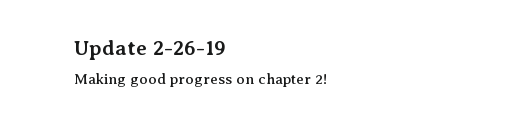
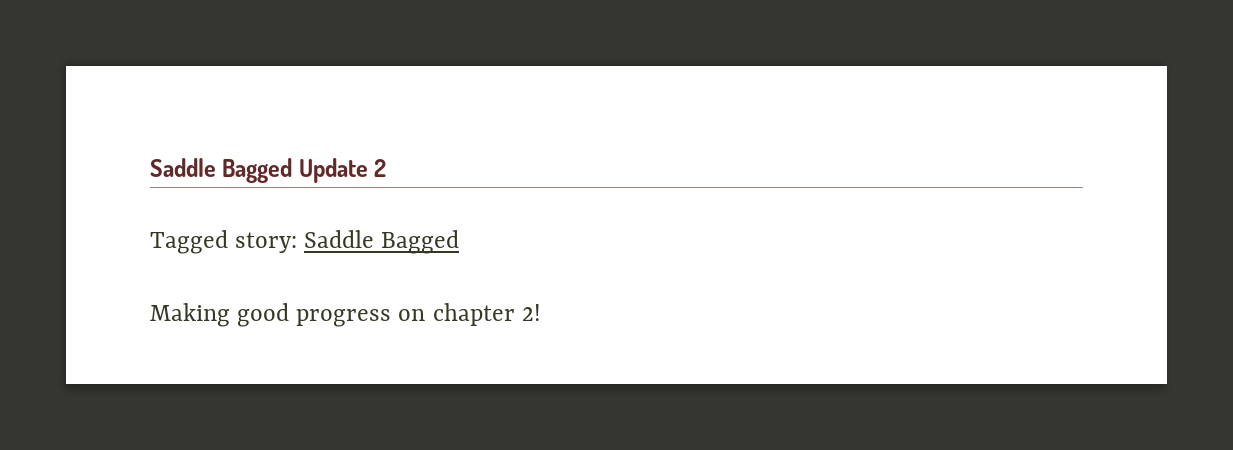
- Update 2-26-19
+ Saddle Bagged Update 2
+ Tagged story: Saddle Bagged

